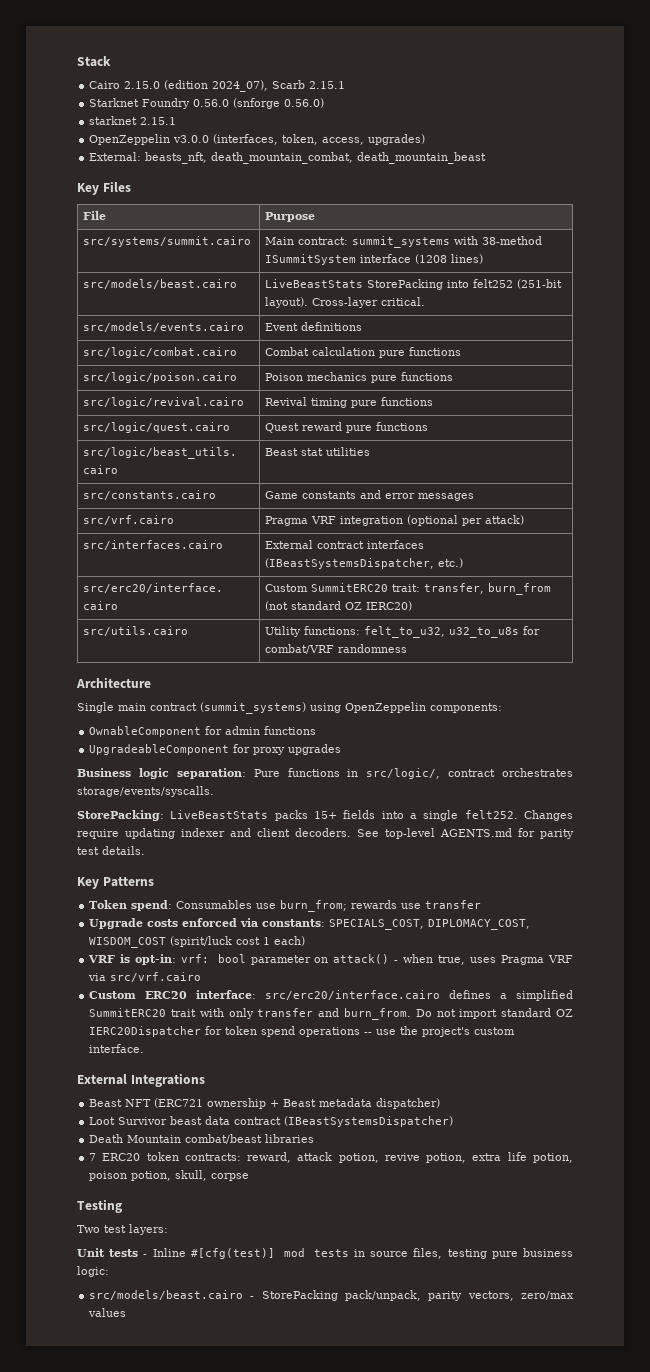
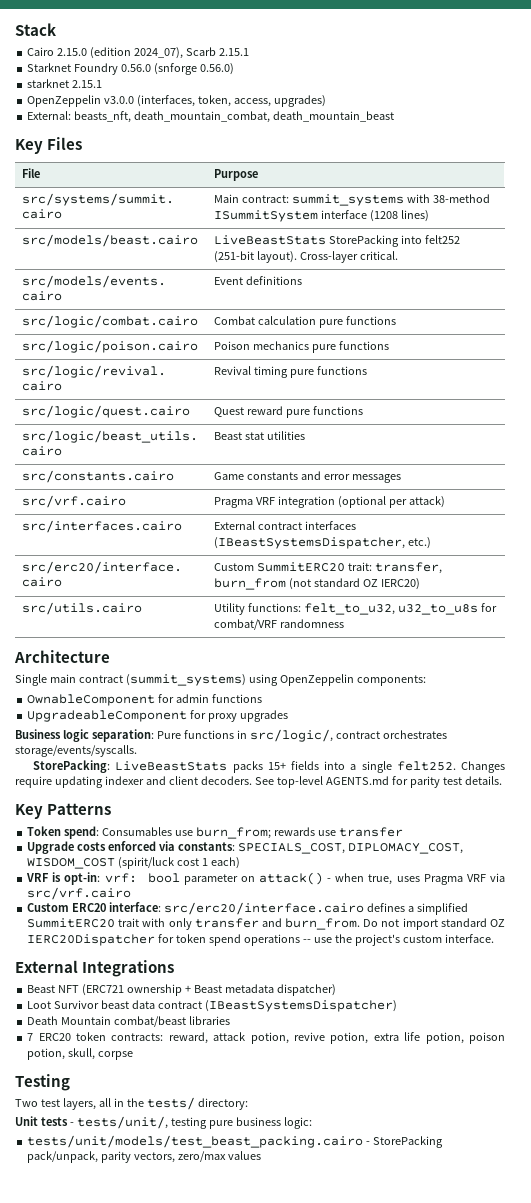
- Two test layers:
- Unit tests - Inline #[cfg(test)] mod tests in source files, testing pure business logic:
+ Two test layers, all in the tests/ directory:
+ Unit tests - tests/unit/, testing pure business logic:
- src/models/beast.cairo - StorePacking pack/unpack, parity vectors, zero/max values
+ tests/unit/models/test_beast_packing.cairo - StorePacking pack/unpack, parity vectors, zero/max values

